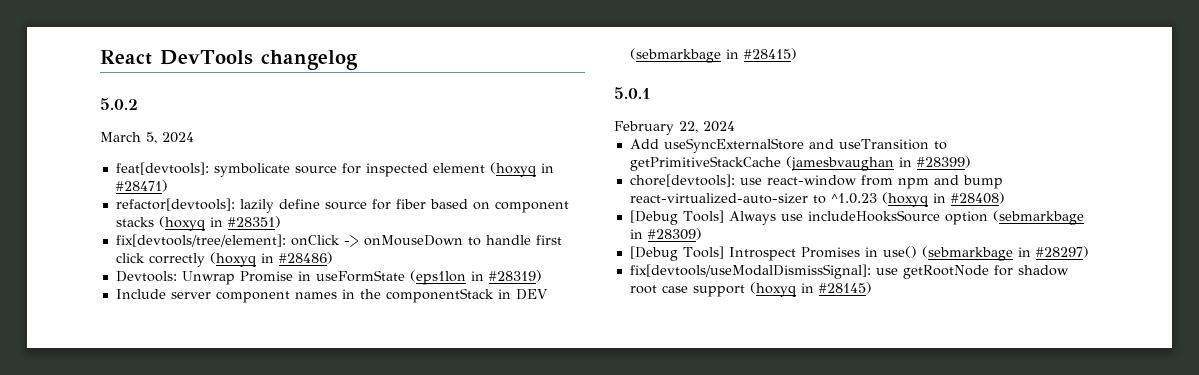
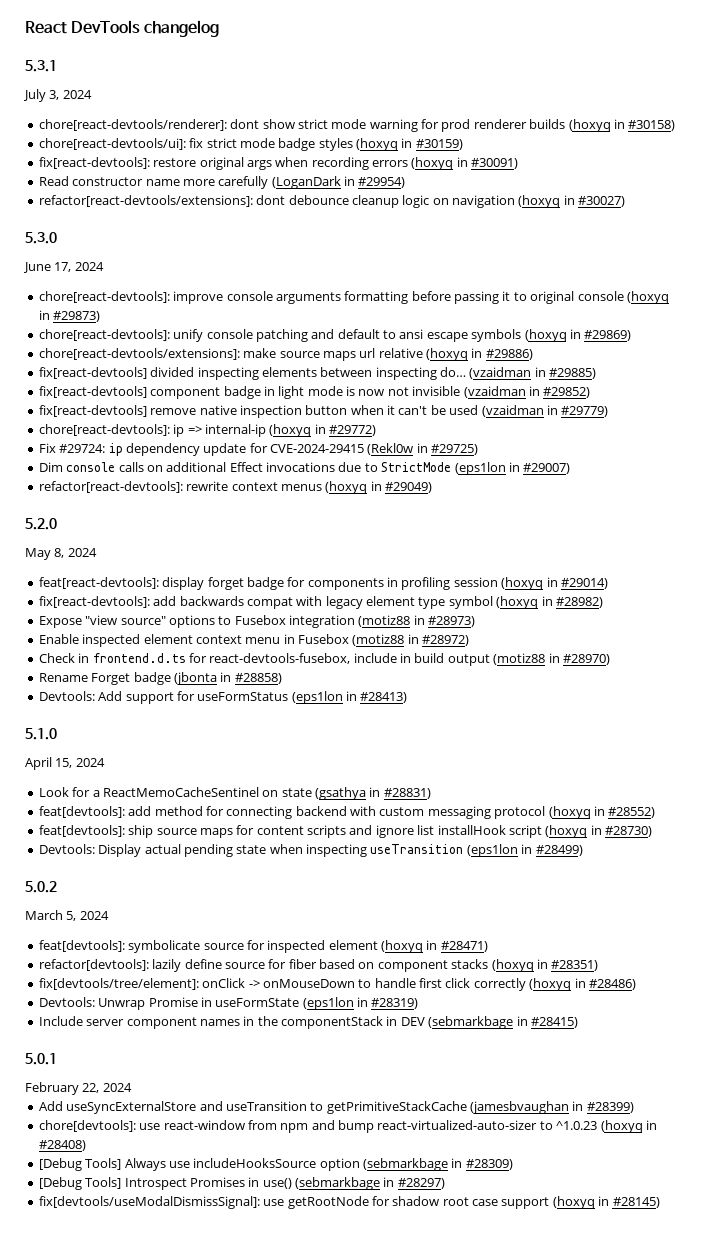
+ 5.3.1
+ July 3, 2024
+ chore[react-devtools/renderer]: dont show strict mode warning for prod renderer builds (hoxyq in #30158)
+ chore[react-devtools/ui]: fix strict mode badge styles (hoxyq in #30159)
+ fix[react-devtools]: restore original args when recording errors (hoxyq in #30091)
+ Read constructor name more carefully (LoganDark in #29954)
+ refactor[react-devtools/extensions]: dont debounce cleanup logic on navigation (hoxyq in #30027)
+ 5.3.0
+ June 17, 2024
+ chore[react-devtools]: improve console arguments formatting before passing it to original console (hoxyq in #29873)
+ chore[react-devtools]: unify console patching and default to ansi escape symbols (hoxyq in #29869)
+ chore[react-devtools/extensions]: make source maps url relative (hoxyq in #29886)
+ fix[react-devtools] divided inspecting elements between inspecting do… (vzaidman in #29885)
+ fix[react-devtools] component badge in light mode is now not invisible (vzaidman in #29852)
+ fix[react-devtools] remove native inspection button when it can't be used (vzaidman in #29779)
+ chore[react-devtools]: ip => internal-ip (hoxyq in #29772)
+ Fix #29724: ip dependency update for CVE-2024-29415 (Rekl0w in #29725)
+ Dim console calls on additional Effect invocations due to StrictMode (eps1lon in #29007)
+ refactor[react-devtools]: rewrite context menus (hoxyq in #29049)
+ 5.2.0
+ May 8, 2024
+ feat[react-devtools]: display forget badge for components in profiling session (hoxyq in #29014)
+ fix[react-devtools]: add backwards compat with legacy element type symbol (hoxyq in #28982)
+ Expose "view source" options to Fusebox integration (motiz88 in #28973)
+ Enable inspected element context menu in Fusebox (motiz88 in #28972)
+ Check in frontend.d.ts for react-devtools-fusebox, include in build output (motiz88 in #28970)
+ Rename Forget badge (jbonta in #28858)
+ Devtools: Add support for useFormStatus (eps1lon in #28413)
+ 5.1.0
+ April 15, 2024
+ Look for a ReactMemoCacheSentinel on state (gsathya in #28831)
+ feat[devtools]: add method for connecting backend with custom messaging protocol (hoxyq in #28552)
+ feat[devtools]: ship source maps for content scripts and ignore list installHook script (hoxyq in #28730)
+ Devtools: Display actual pending state when inspecting useTransition (eps1lon in #28499)

